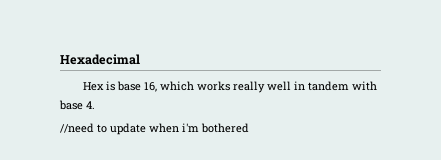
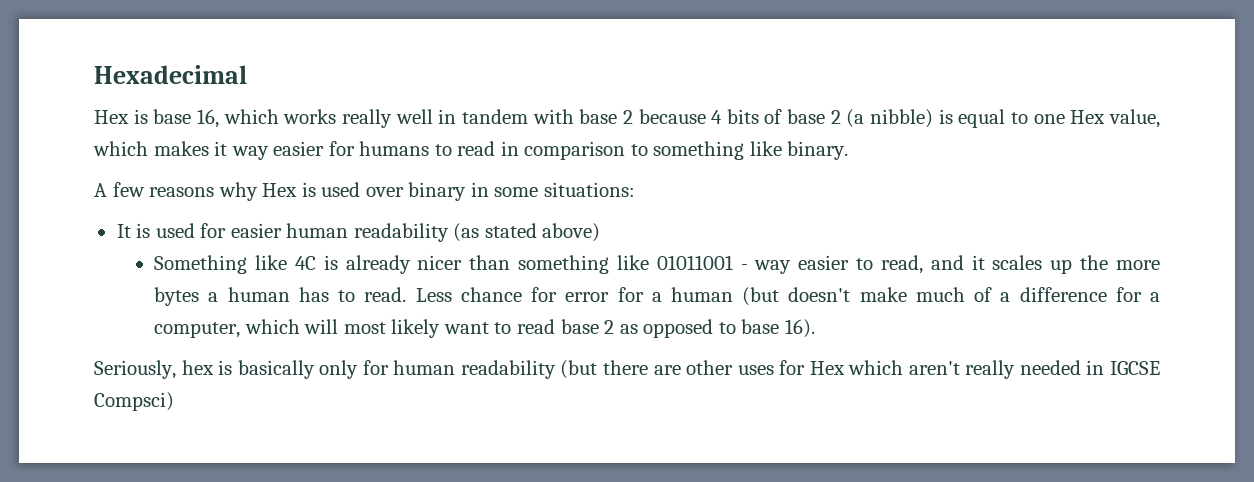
- Hex is base 16, which works really well in tandem with base 4.
- //need to update when i'm bothered
+ Hex is base 16, which works really well in tandem with base 2 because 4 bits of base 2 (a nibble) is equal to one Hex value, which makes it way easier for humans to read in comparison to something like binary.
+ A few reasons why Hex is used over binary in some situations:
+ It is used for easier human readability (as stated above)
+ Something like 4C is already nicer than something like 01011001 - way easier to read, and it scales up the more bytes a human has to read. Less chance for error for a human (but doesn't make much of a difference for a computer, which will most likely want to read base 2 as opposed to base 16).
+ Seriously, hex is basically only for human readability (but there are other uses for Hex which aren't really needed in IGCSE Compsci)

